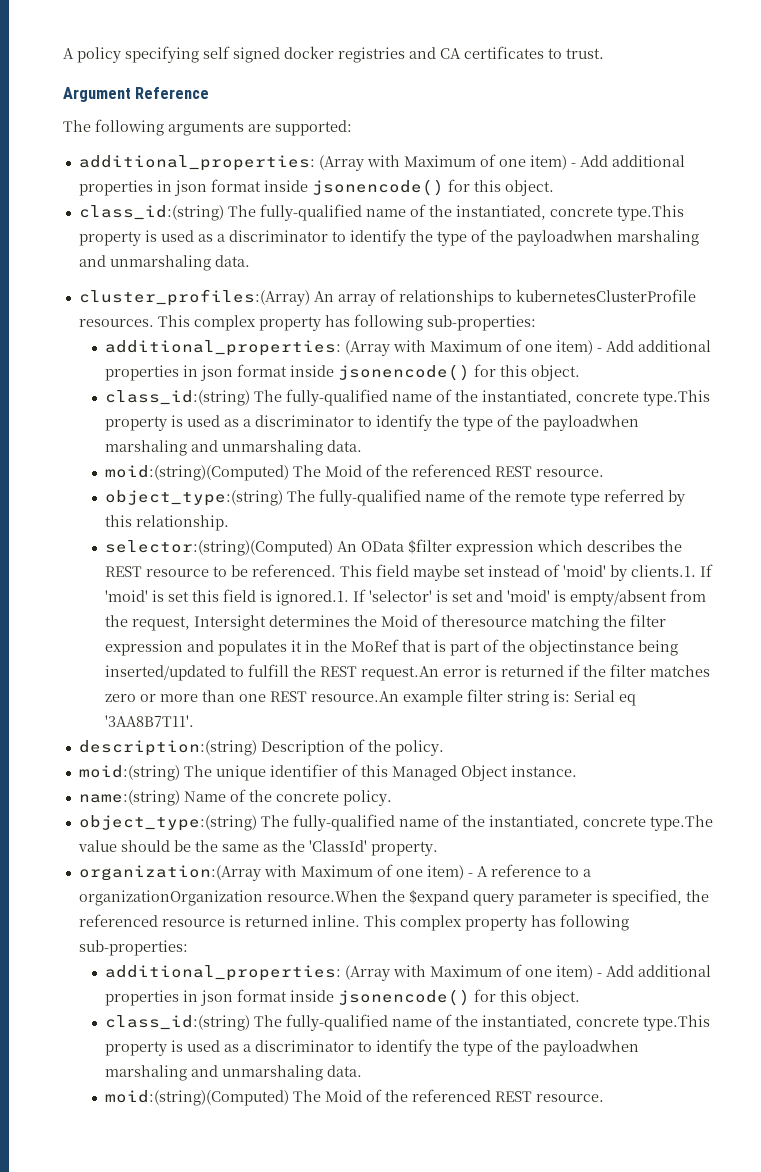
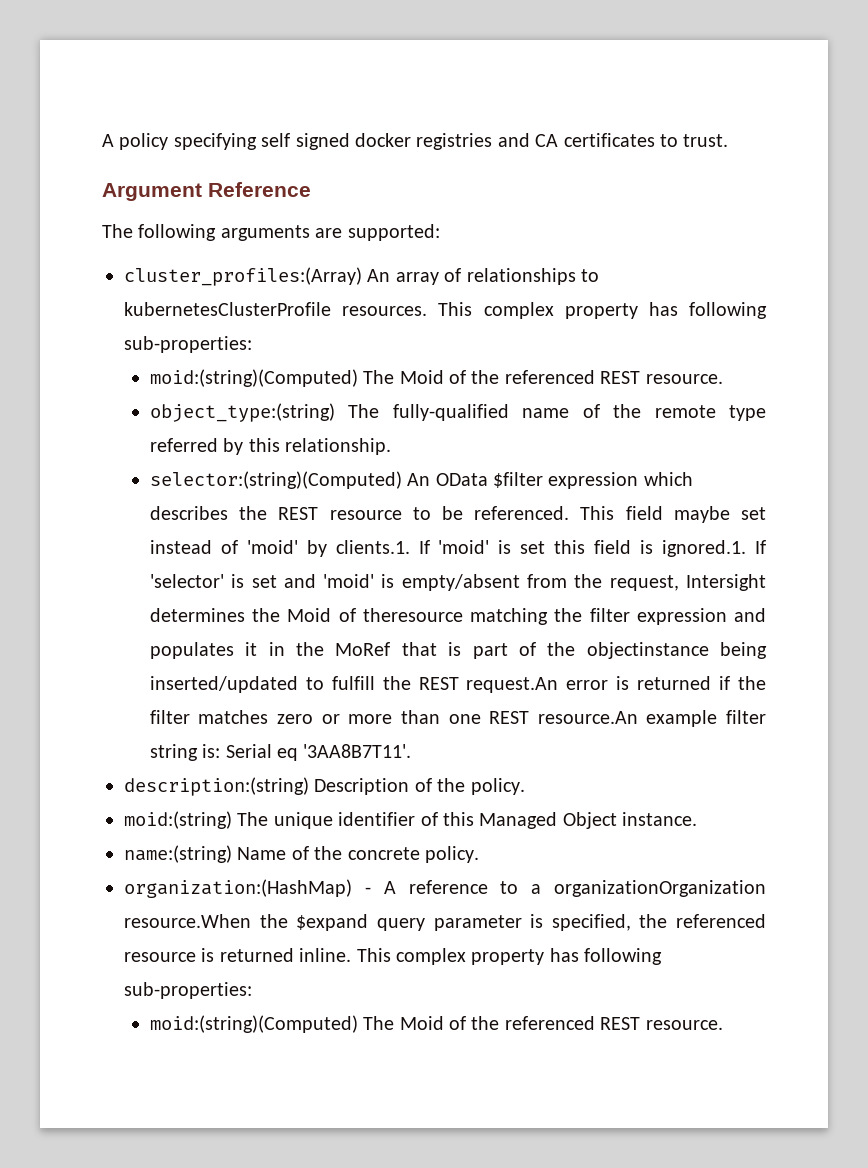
  The following arguments are supported:
- additional_properties: (Array with Maximum of one item) - Add additional properties in json format inside jsonencode() for this object.
- class_id:(string) The fully-qualified name of the instantiated, concrete type.This property is used as a discriminator to identify the type of the payloadwhen marshaling and unmarshaling data.
  cluster_profiles:(Array) An array of relationships to kubernetesClusterProfile resources. This complex property has following sub-properties:
- additional_properties: (Array with Maximum of one item) - Add additional properties in json format inside jsonencode() for this object.
- class_id:(string) The fully-qualified name of the instantiated, concrete type.This property is used as a discriminator to identify the type of the payloadwhen marshaling and unmarshaling data.
- object_type:(string) The fully-qualified name of the instantiated, concrete type.The value should be the same as the 'ClassId' property.
- organization:(Array with Maximum of one item) - A reference to a organizationOrganization resource.When the $expand query parameter is specified, the referenced resource is returned inline. This complex property has following sub-properties:
- additional_properties: (Array with Maximum of one item) - Add additional properties in json format inside jsonencode() for this object.
- class_id:(string) The fully-qualified name of the instantiated, concrete type.This property is used as a discriminator to identify the type of the payloadwhen marshaling and unmarshaling data.
+ organization:(HashMap) - A reference to a organizationOrganization resource.When the $expand query parameter is specified, the referenced resource is returned inline. This complex property has following sub-properties:

